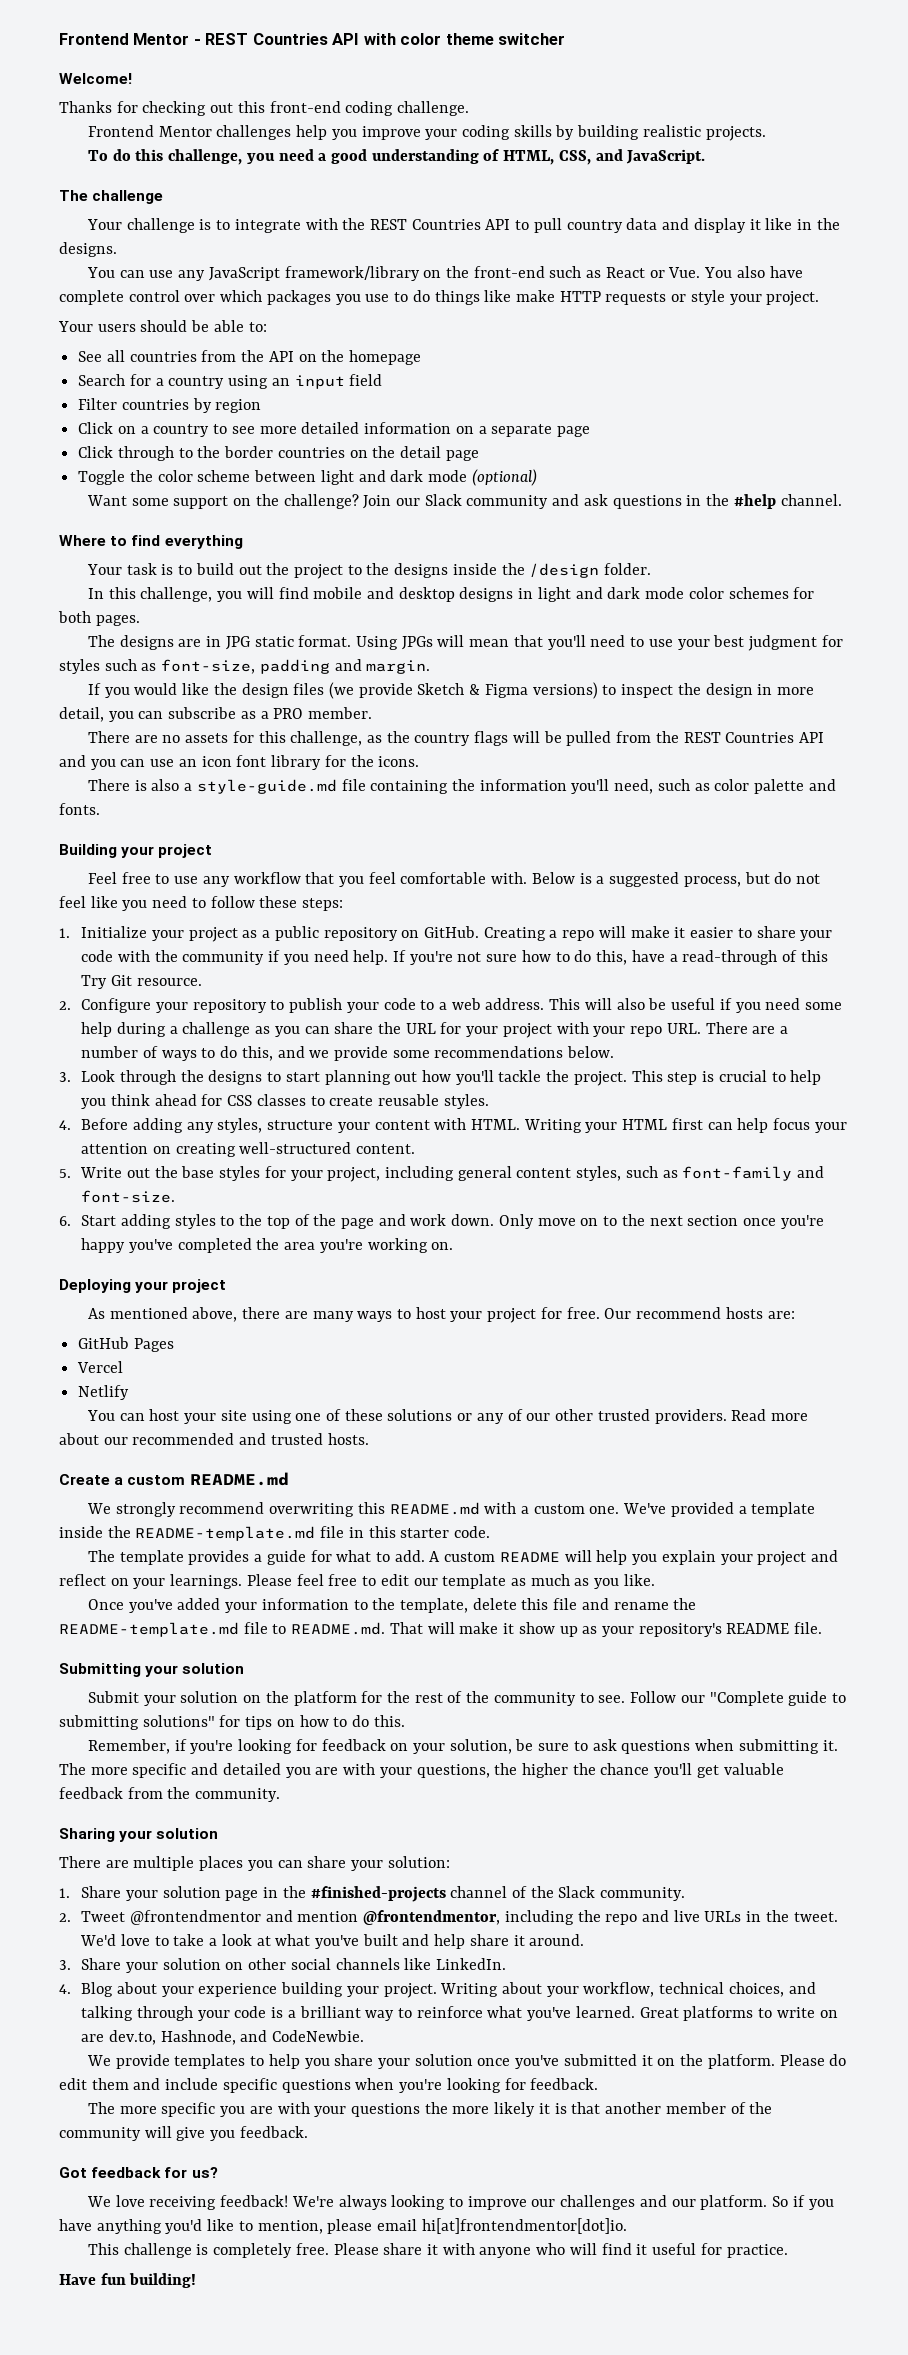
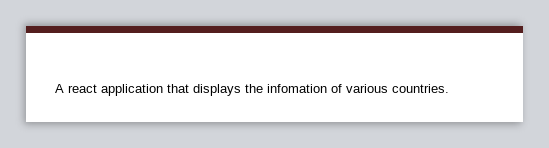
- Frontend Mentor - REST Countries API with color theme switcher
- Welcome!
- Thanks for checking out this front-end coding challenge.
- Frontend Mentor challenges help you improve your coding skills by building realistic projects.
- To do this challenge, you need a good understanding of HTML, CSS, and JavaScript.
- The challenge
- Your challenge is to integrate with the REST Countries API to pull country data and display it like in the designs.
- You can use any JavaScript framework/library on the front-end such as React or Vue. You also have complete control over which packages you use to do things like make HTTP requests or style your project.
- Your users should be able to:
- See all countries from the API on the homepage
- Search for a country using an input field
- Filter countries by region
- Click on a country to see more detailed information on a separate page
- Click through to the border countries on the detail page
- Toggle the color scheme between light and dark mode (optional)
- Want some support on the challenge? Join our Slack community and ask questions in the #help channel.
- Where to find everything
- Your task is to build out the project to the designs inside the /design folder.
- In this challenge, you will find mobile and desktop designs in light and dark mode color schemes for both pages.
- The designs are in JPG static format. Using JPGs will mean that you'll need to use your best judgment for styles such as font-size, padding and margin.
- If you would like the design files (we provide Sketch & Figma versions) to inspect the design in more detail, you can subscribe as a PRO member.
- There are no assets for this challenge, as the country flags will be pulled from the REST Countries API and you can use an icon font library for the icons.
- There is also a style-guide.md file containing the information you'll need, such as color palette and fonts.
- Building your project
- Feel free to use any workflow that you feel comfortable with. Below is a suggested process, but do not feel like you need to follow these steps:
- 1. Initialize your project as a public repository on GitHub. Creating a repo will make it easier to share your code with the community if you need help. If you're not sure how to do this, have a read-through of this Try Git resource.
- 2. Configure your repository to publish your code to a web address. This will also be useful if you need some help during a challenge as you can share the URL for your project with your repo URL. There are a number of ways to do this, and we provide some recommendations below.
- 3. Look through the designs to start planning out how you'll tackle the project. This step is crucial to help you think ahead for CSS classes to create reusable styles.
- 4. Before adding any styles, structure your content with HTML. Writing your HTML first can help focus your attention on creating well-structured content.
- 5. Write out the base styles for your project, including general content styles, such as font-family and font-size.
- 6. Start adding styles to the top of the page and work down. Only move on to the next section once you're happy you've completed the area you're working on.
- Deploying your project
- As mentioned above, there are many ways to host your project for free. Our recommend hosts are:
- GitHub Pages
- Vercel
- Netlify
- You can host your site using one of these solutions or any of our other trusted providers. Read more about our recommended and trusted hosts.
- Create a custom README.md
- We strongly recommend overwriting this README.md with a custom one. We've provided a template inside the README-template.md file in this starter code.
- The template provides a guide for what to add. A custom README will help you explain your project and reflect on your learnings. Please feel free to edit our template as much as you like.
- Once you've added your information to the template, delete this file and rename the README-template.md file to README.md. That will make it show up as your repository's README file.
- Submitting your solution
- Submit your solution on the platform for the rest of the community to see. Follow our "Complete guide to submitting solutions" for tips on how to do this.
- Remember, if you're looking for feedback on your solution, be sure to ask questions when submitting it. The more specific and detailed you are with your questions, the higher the chance you'll get valuable feedback from the community.
- Sharing your solution
- There are multiple places you can share your solution:
- 1. Share your solution page in the #finished-projects channel of the Slack community.
- 2. Tweet @frontendmentor and mention @frontendmentor, including the repo and live URLs in the tweet. We'd love to take a look at what you've built and help share it around.
- 3. Share your solution on other social channels like LinkedIn.
- 4. Blog about your experience building your project. Writing about your workflow, technical choices, and talking through your code is a brilliant way to reinforce what you've learned. Great platforms to write on are dev.to, Hashnode, and CodeNewbie.
- We provide templates to help you share your solution once you've submitted it on the platform. Please do edit them and include specific questions when you're looking for feedback.
- The more specific you are with your questions the more likely it is that another member of the community will give you feedback.
- Got feedback for us?
- We love receiving feedback! We're always looking to improve our challenges and our platform. So if you have anything you'd like to mention, please email hi[at]frontendmentor[dot]io.
- This challenge is completely free. Please share it with anyone who will find it useful for practice.
- Have fun building!
+ A react application that displays the infomation of various countries.

